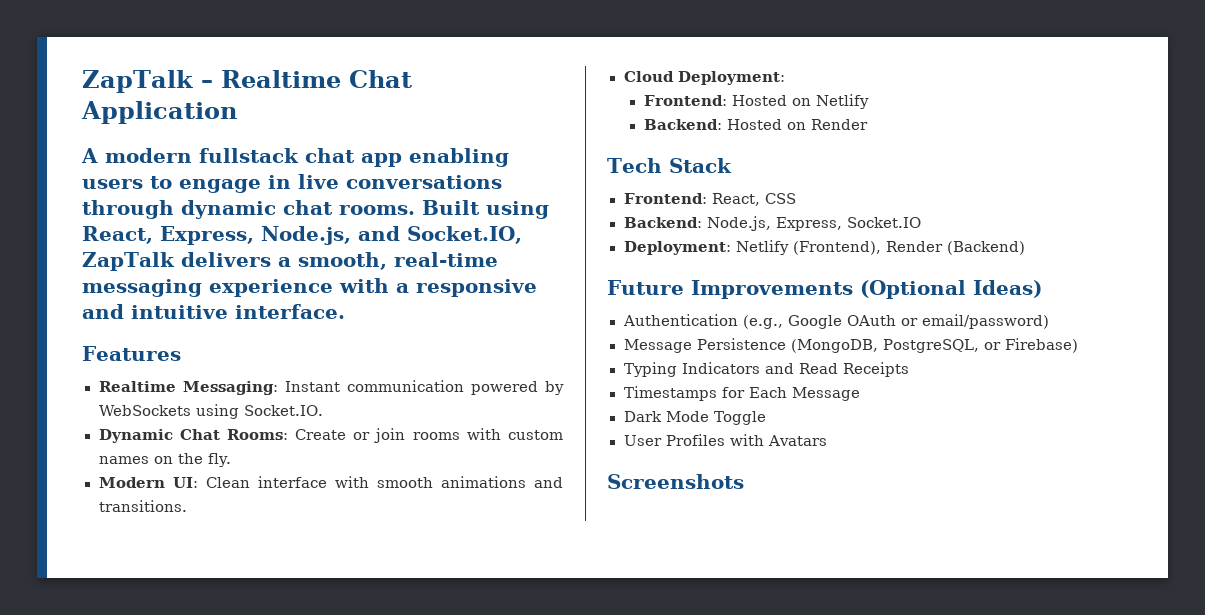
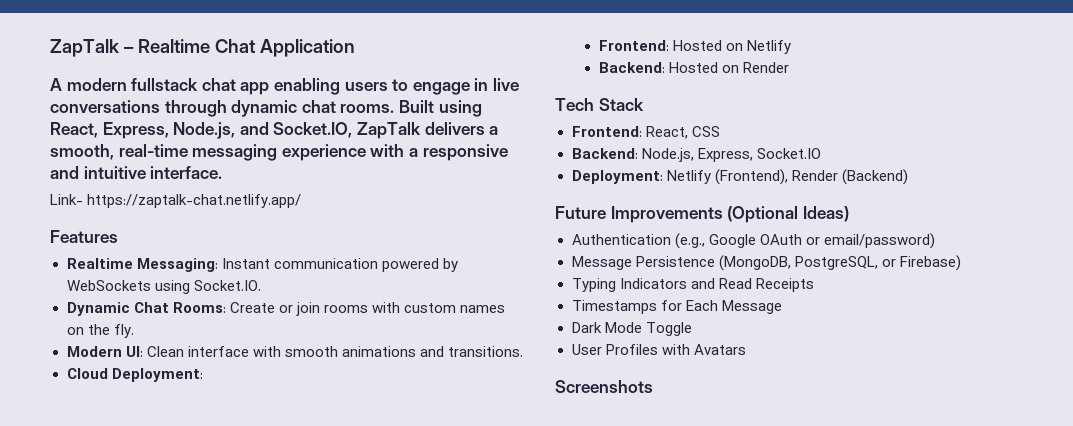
+ Link- https://zaptalk-chat.netlify.app/

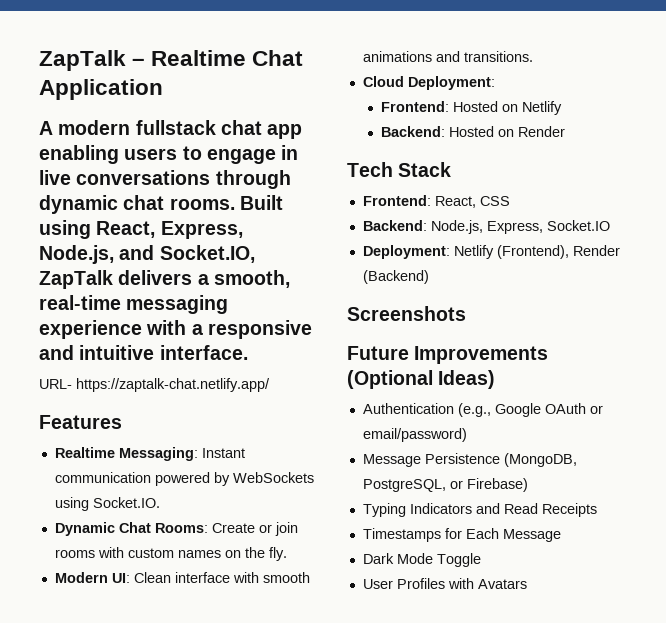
- Link- https://zaptalk-chat.netlify.app/
+ URL- https://zaptalk-chat.netlify.app/
+ Screenshots
- Screenshots

